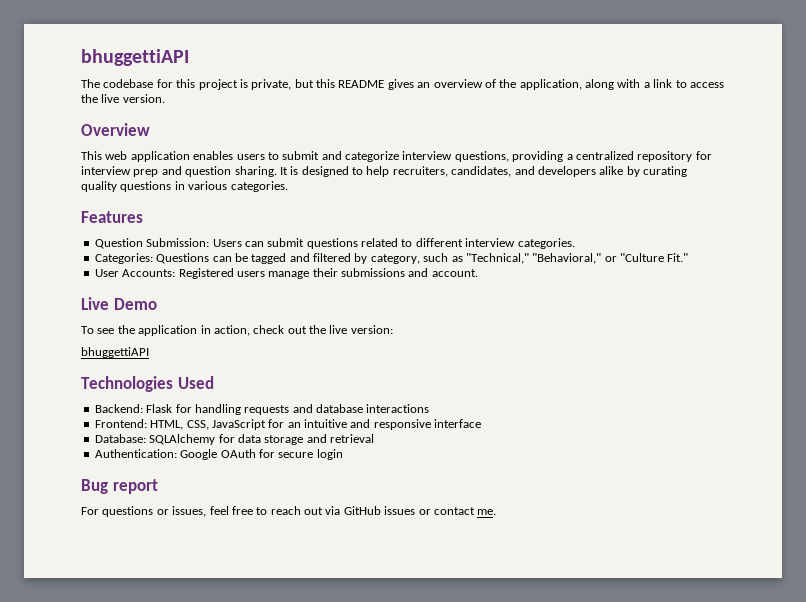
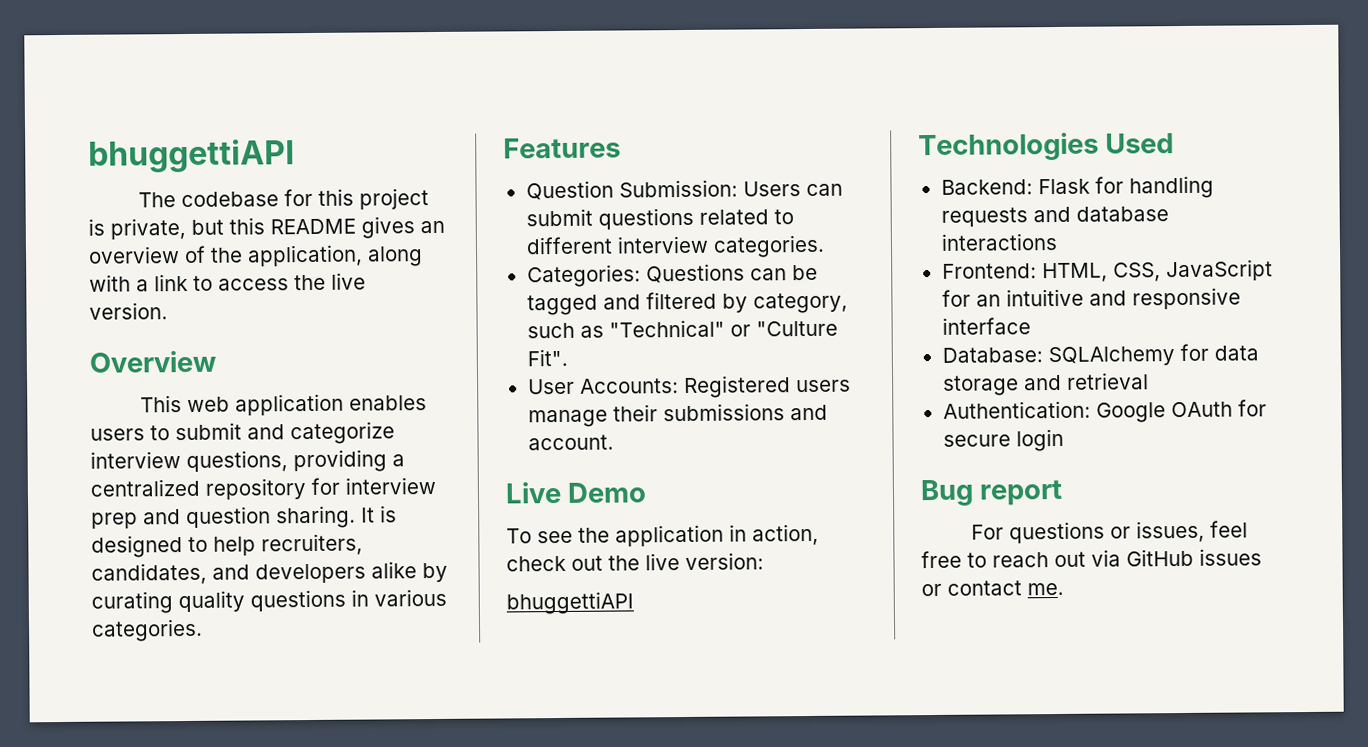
- Categories: Questions can be tagged and filtered by category, such as "Technical," "Behavioral," or "Culture Fit."
+ Categories: Questions can be tagged and filtered by category, such as "Technical" or "Culture Fit".

